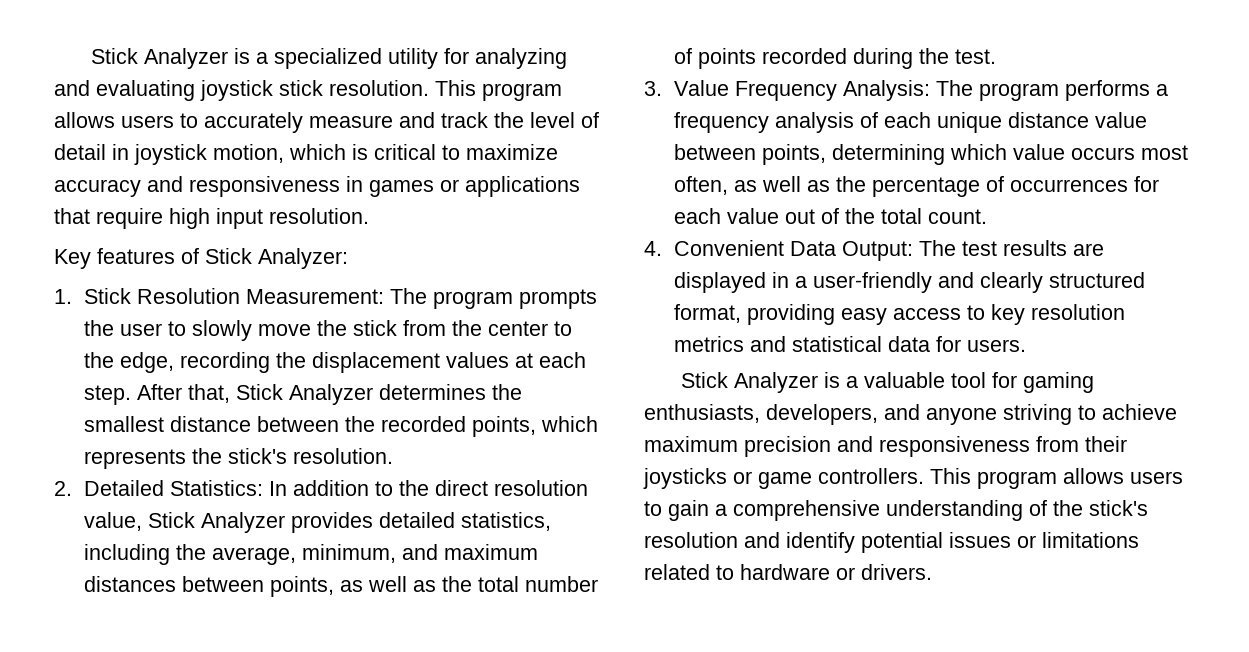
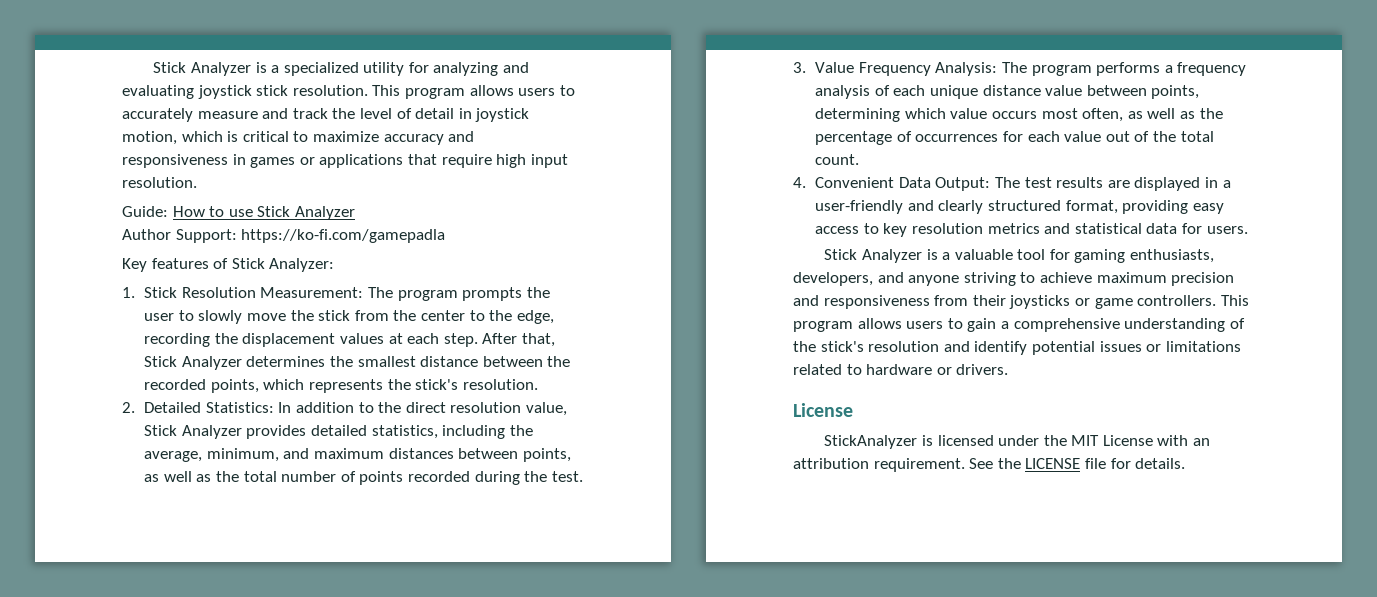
+ Guide: How to use Stick Analyzer
+ Author Support: https://ko-fi.com/gamepadla
  This program allows users to gain a comprehensive understanding of the stick's resolution and identify potential issues or limitations related to hardware or drivers.
+ License
+ StickAnalyzer is licensed under the MIT License with an attribution requirement. See the LICENSE file for details.

